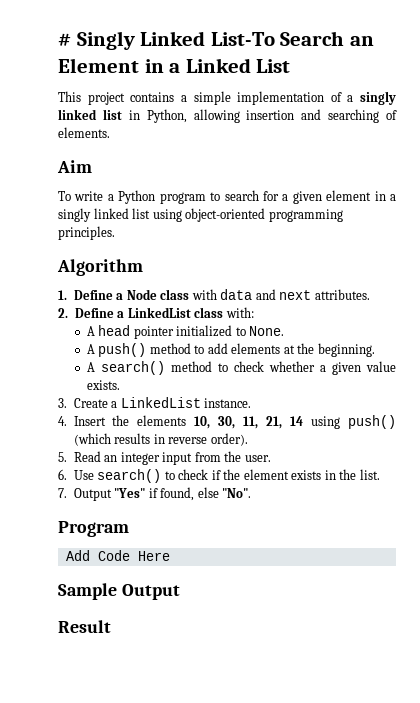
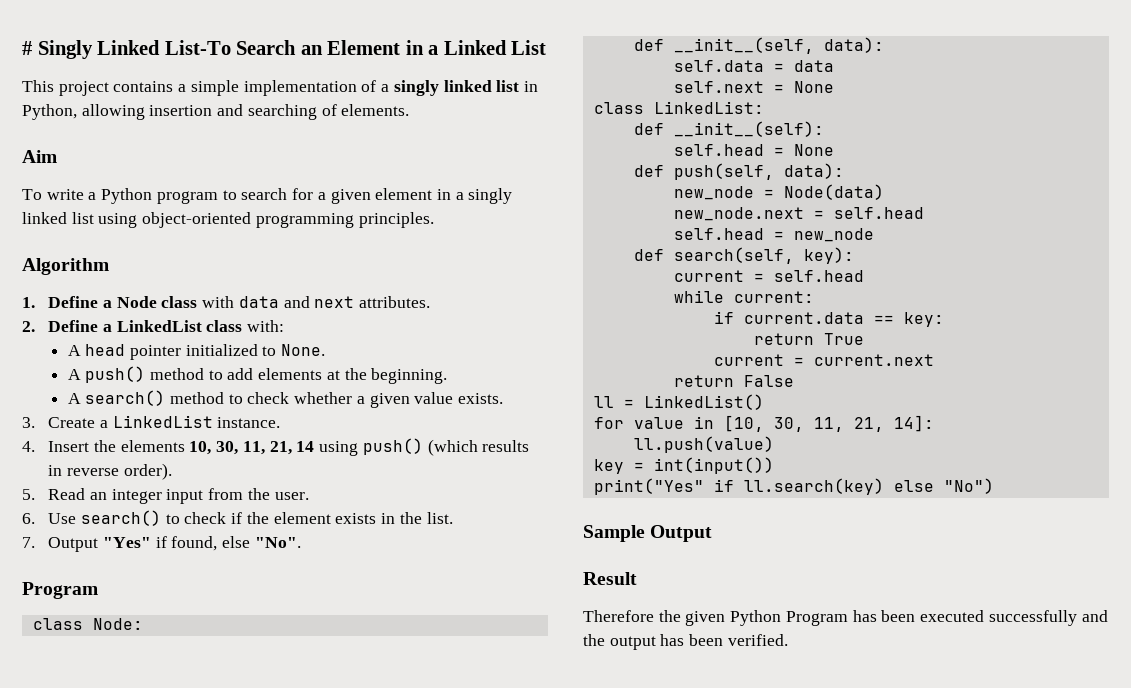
- Add Code Here
+ class Node:
+ def __init__(self, data):
+ self.data = data
+ self.next = None
+ class LinkedList:
+ def __init__(self):
+ self.head = None
+ def push(self, data):
+ new_node = Node(data)
+ new_node.next = self.head
+ self.head = new_node
+ def search(self, key):
+ current = self.head
+ while current:
+ if current.data == key:
+ return True
+ current = current.next
+ return False
+ ll = LinkedList()
+ for value in [10, 30, 11, 21, 14]:
+ ll.push(value)
+ key = int(input())
+ print("Yes" if ll.search(key) else "No")
  Sample Output
  Result
+ Therefore the given Python Program has been executed successfully and the output has been verified.

